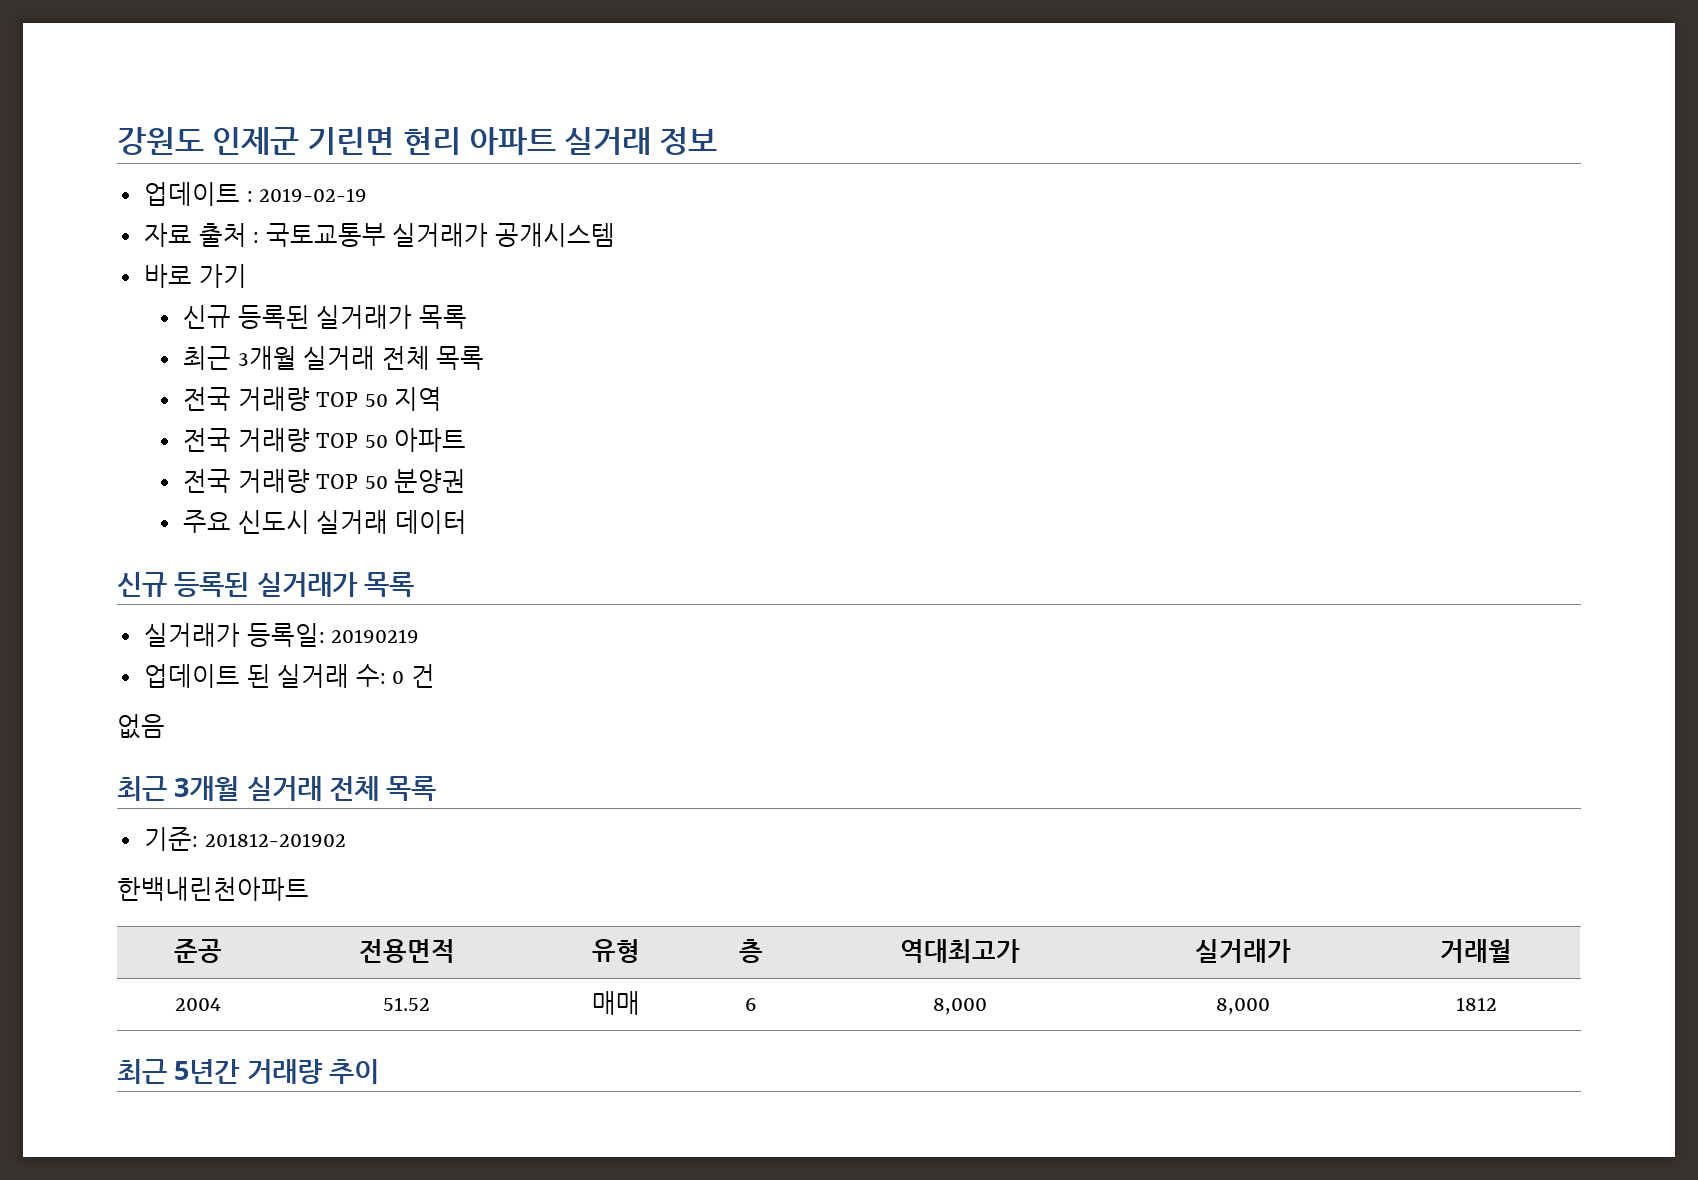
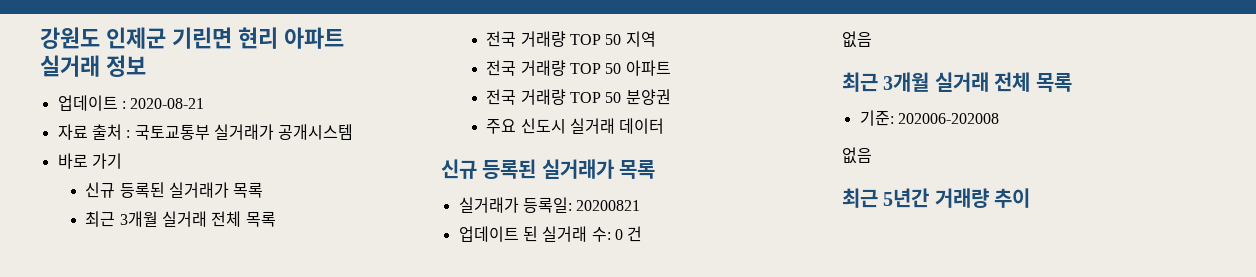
- 업데이트 : 2019-02-19
+ 업데이트 : 2020-08-21
- 실거래가 등록일: 20190219
+ 실거래가 등록일: 20200821
- 기준: 201812-201902
- 한백내린천아파트
- 준공 | 전용면적 | 유형 | 층 | 역대최고가 | 실거래가 | 거래월
- 2004 | 51.52 | 매매 | 6 | 8,000 | 8,000 | 1812
+ 기준: 202006-202008
+ 없음

